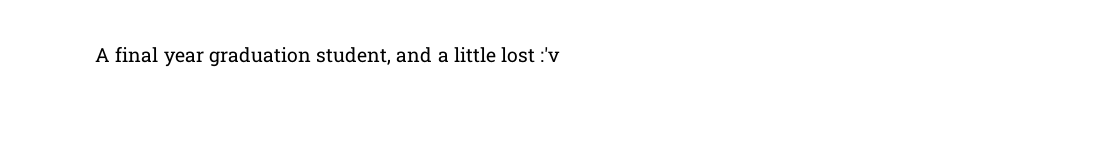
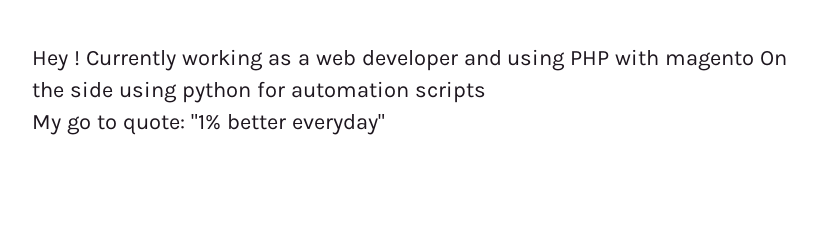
- A final year graduation student, and a little lost :'v
+ Hey ! Currently working as a web developer and using PHP with magento On the side using python for automation scripts
+ My go to quote: "1% better everyday"

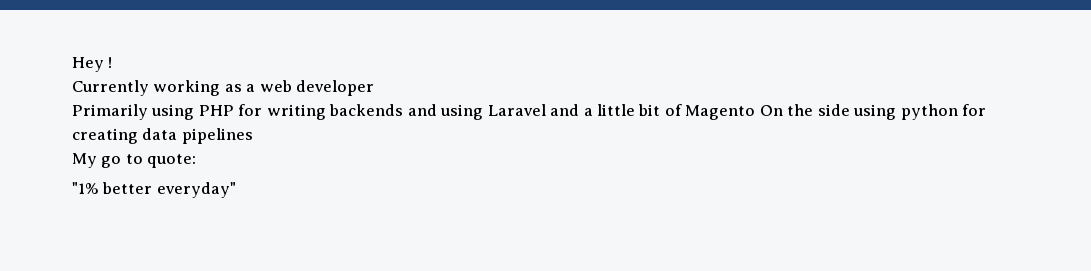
- Hey ! Currently working as a web developer and using PHP with magento On the side using python for automation scripts
+ Hey !
+ Currently working as a web developer
+ Primarily using PHP for writing backends and using Laravel and a little bit of Magento On the side using python for creating data pipelines
- My go to quote: "1% better everyday"
+ My go to quote:
+ "1% better everyday"

